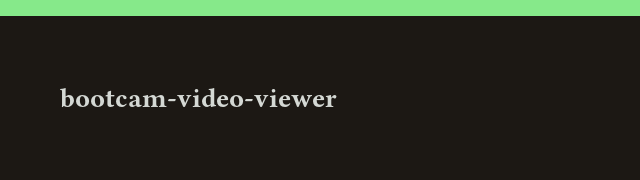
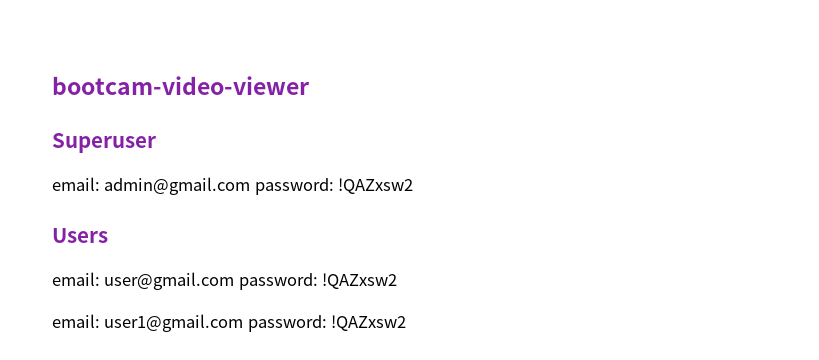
+ Superuser
+ email: admin@gmail.com password: !QAZxsw2
+ Users
+ email: user@gmail.com password: !QAZxsw2
+ email: user1@gmail.com password: !QAZxsw2

